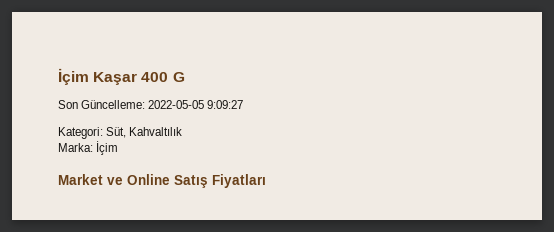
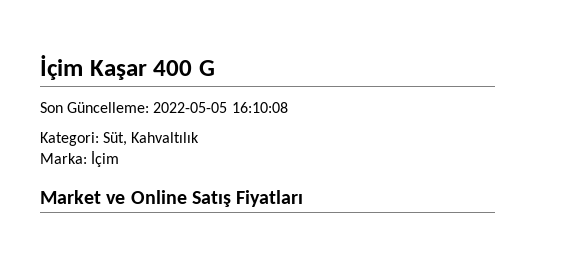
- Son Güncelleme: 2022-05-05 9:09:27
+ Son Güncelleme: 2022-05-05 16:10:08

